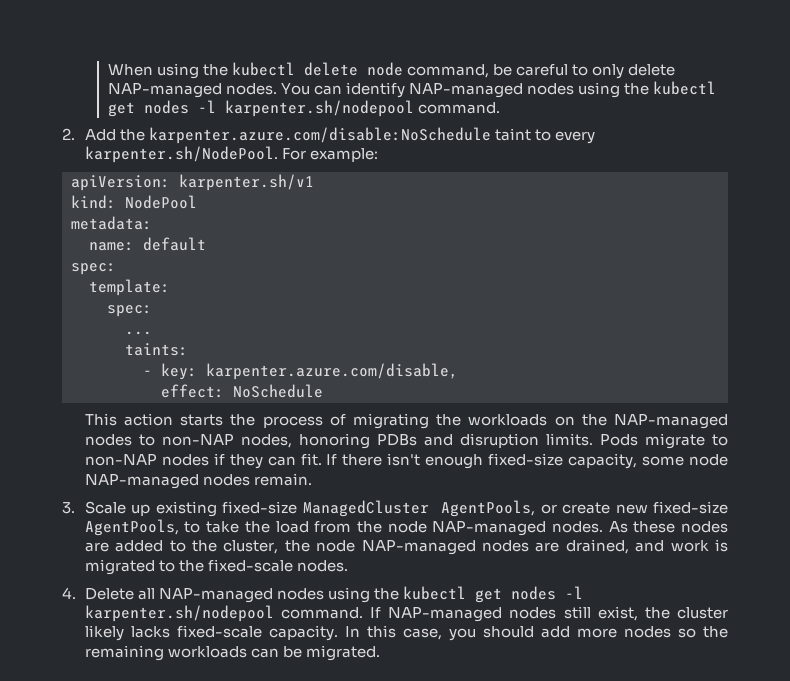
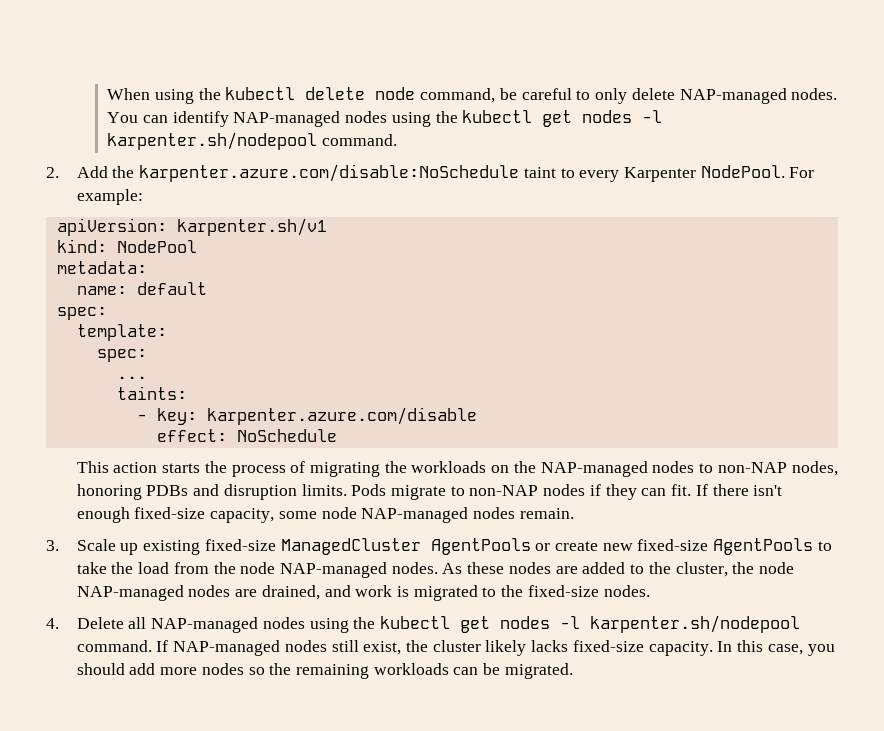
- 2. Add the karpenter.azure.com/disable:NoSchedule taint to every karpenter.sh/NodePool. For example:
+ 2. Add the karpenter.azure.com/disable:NoSchedule taint to every Karpenter NodePool. For example:
- - key: karpenter.azure.com/disable,
+ - key: karpenter.azure.com/disable
- 3. Scale up existing fixed-size ManagedCluster AgentPools, or create new fixed-size AgentPools, to take the load from the node NAP-managed nodes.
+ 3. Scale up existing fixed-size ManagedCluster AgentPools or create new fixed-size AgentPools to take the load from the node NAP-managed nodes.
- As these nodes are added to the cluster, the node NAP-managed nodes are drained, and work is migrated to the fixed-scale nodes.
+ As these nodes are added to the cluster, the node NAP-managed nodes are drained, and work is migrated to the fixed-size nodes.
- If NAP-managed nodes still exist, the cluster likely lacks fixed-scale capacity.
+ If NAP-managed nodes still exist, the cluster likely lacks fixed-size capacity.

